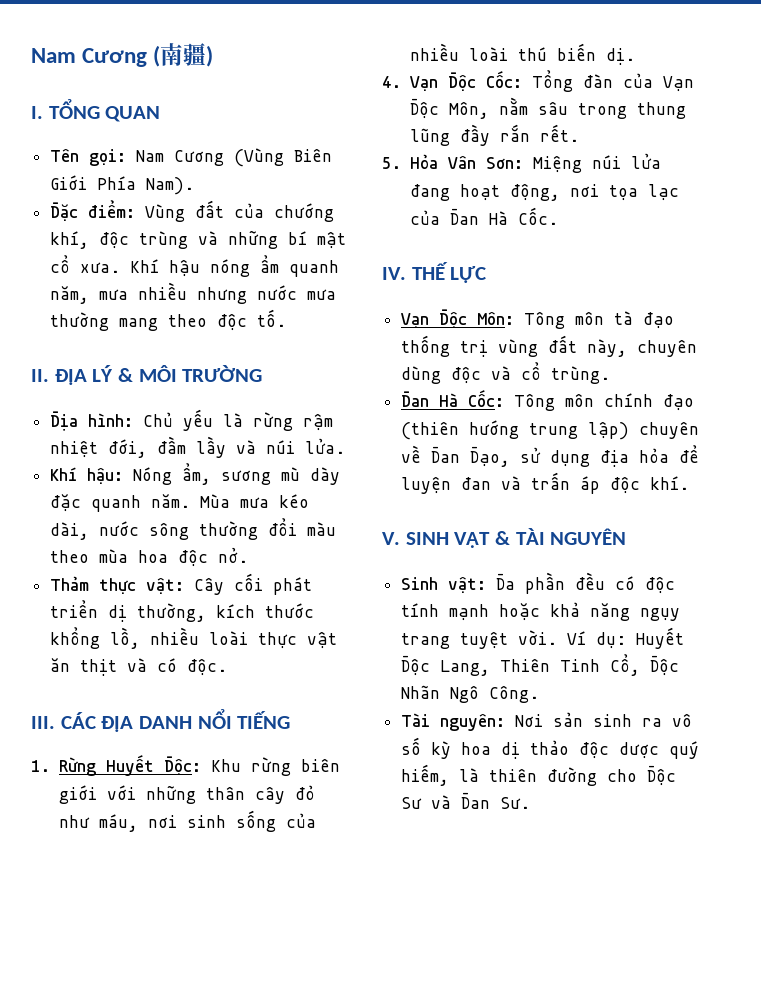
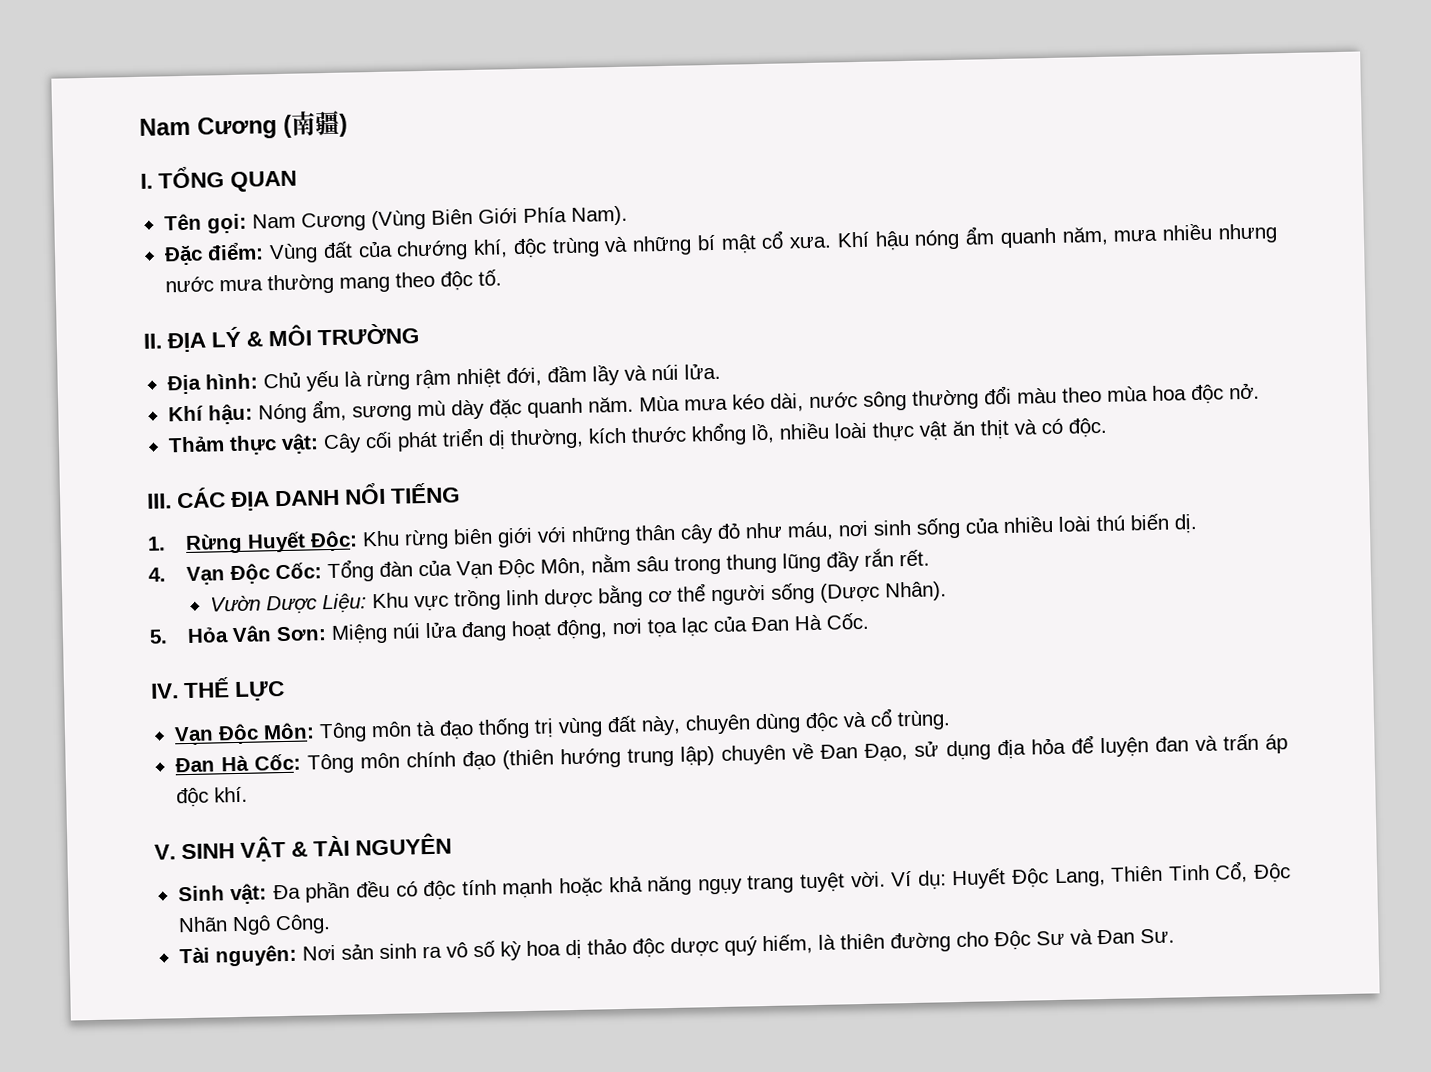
+ Vườn Dược Liệu: Khu vực trồng linh dược bằng cơ thể người sống (Dược Nhân).

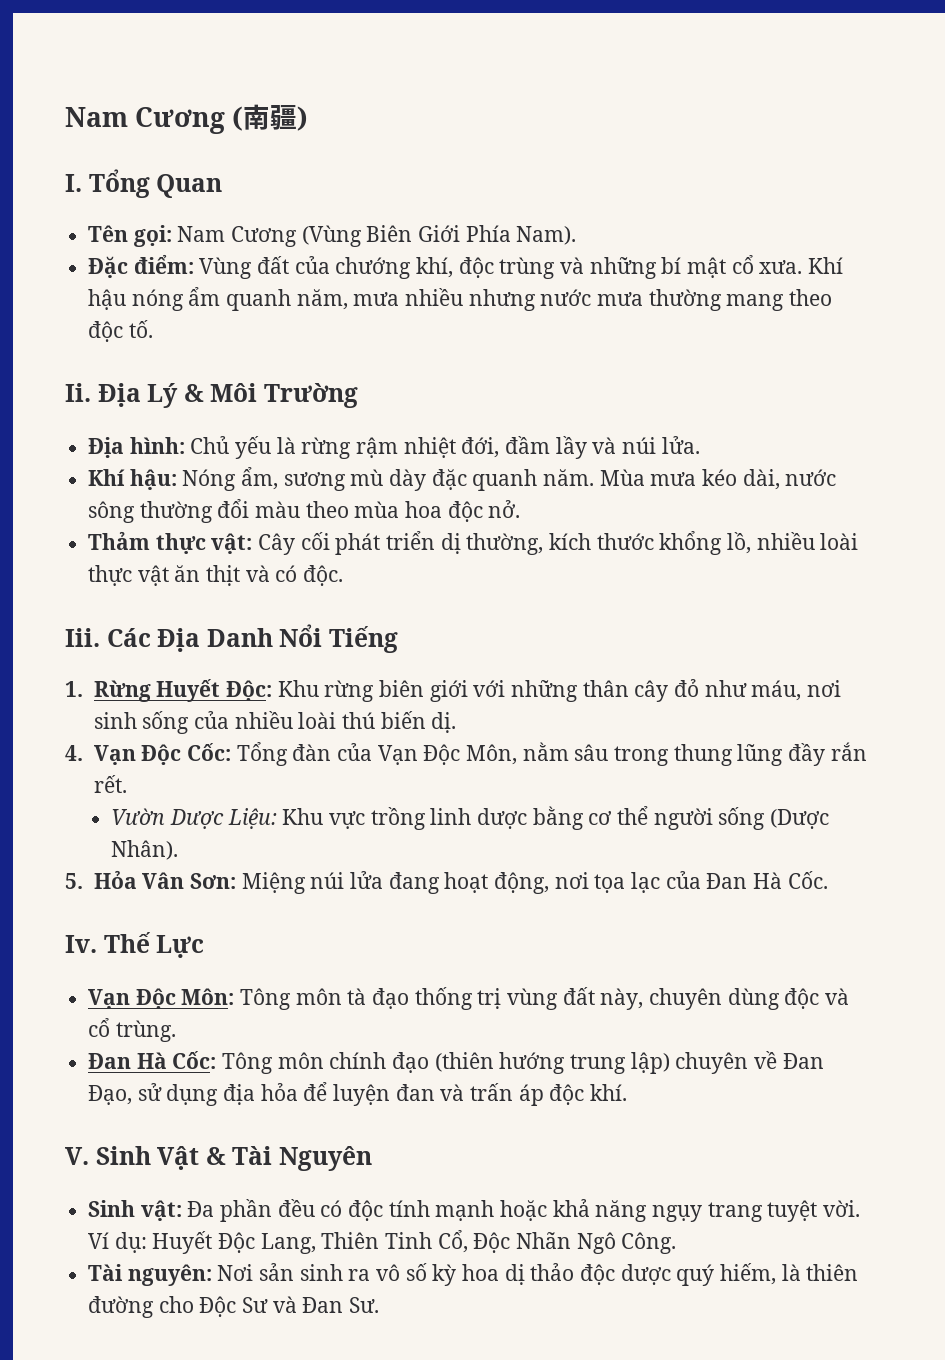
- I. TỔNG QUAN
+ I. Tổng Quan
- II. ĐỊA LÝ & MÔI TRƯỜNG
+ Ii. Địa Lý & Môi Trường
- III. CÁC ĐỊA DANH NỔI TIẾNG
+ Iii. Các Địa Danh Nổi Tiếng
- IV. THẾ LỰC
+ Iv. Thế Lực
- V. SINH VẬT & TÀI NGUYÊN
+ V. Sinh Vật & Tài Nguyên

